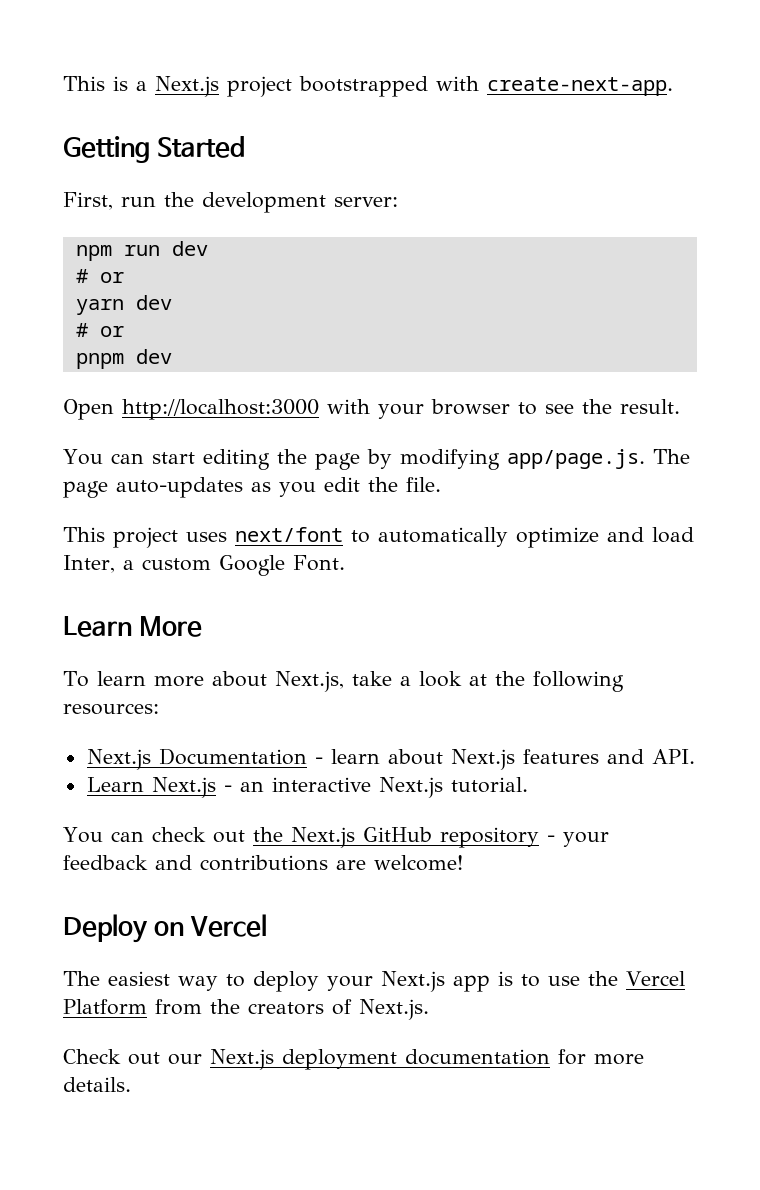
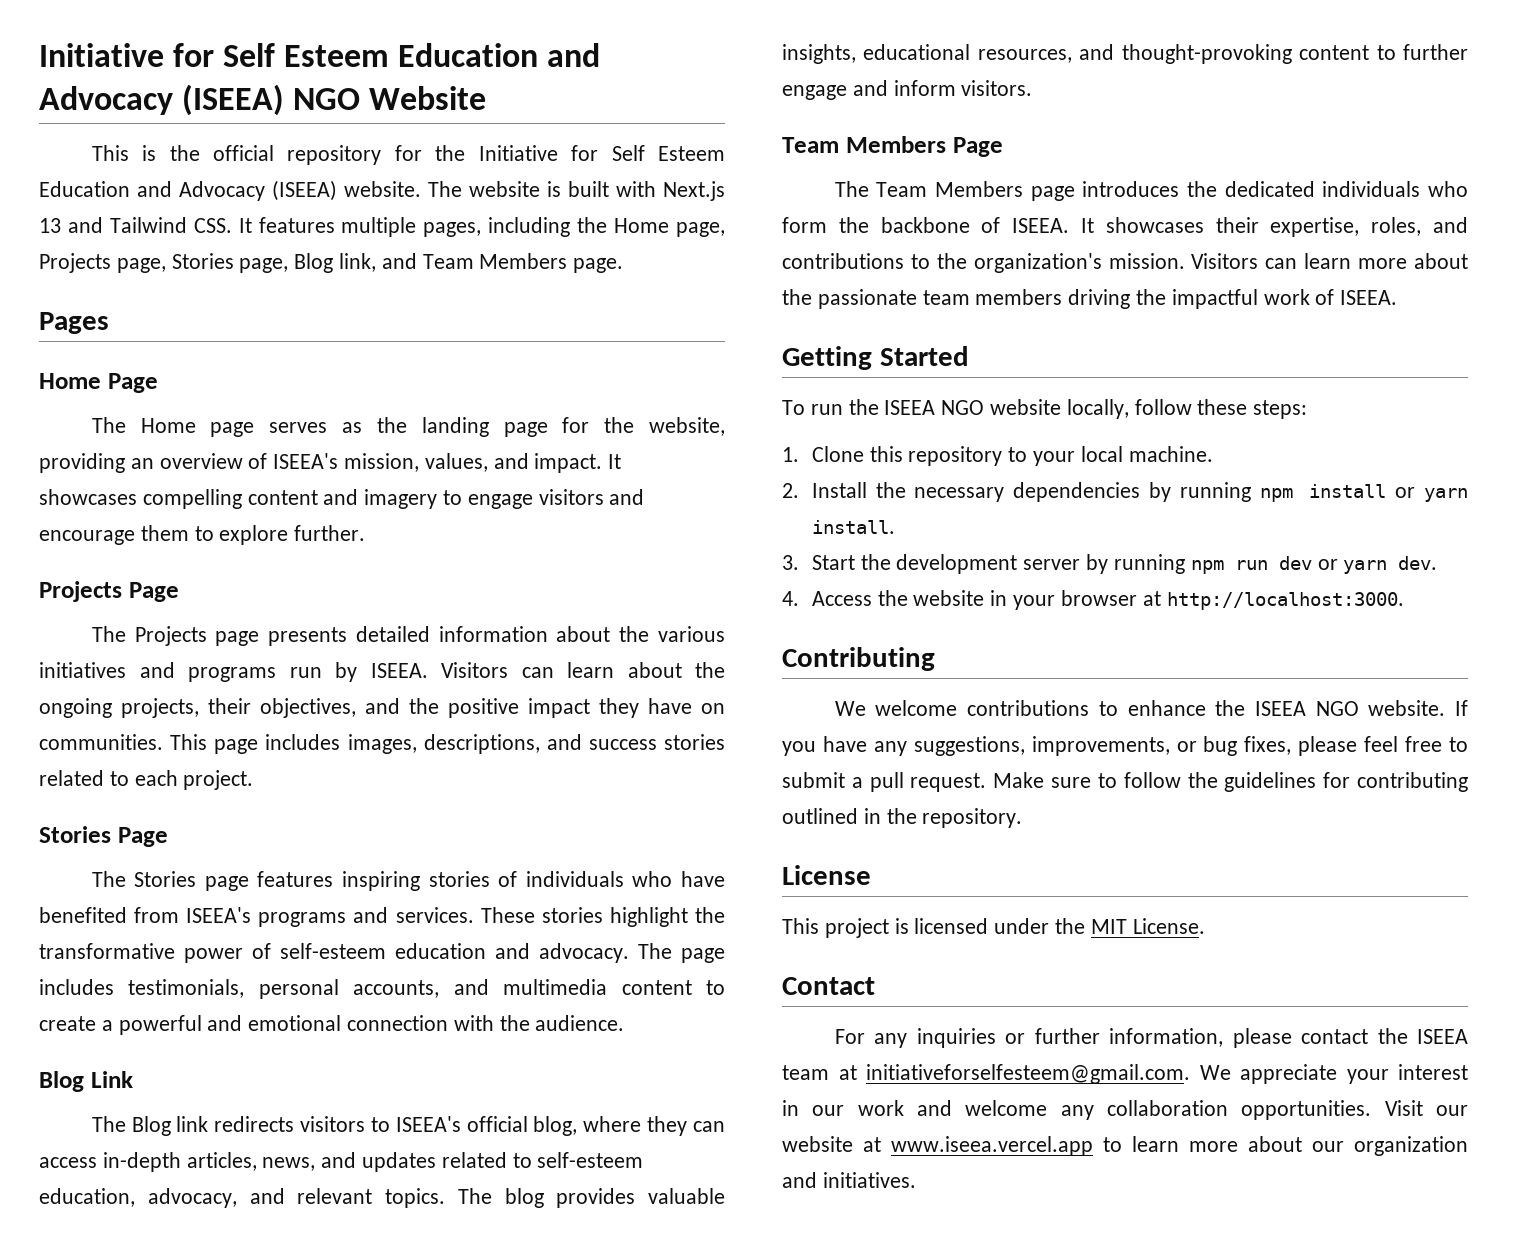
- This is a Next.js project bootstrapped with create-next-app.
+ Initiative for Self Esteem Education and Advocacy (ISEEA) NGO Website
+ This is the official repository for the Initiative for Self Esteem Education and Advocacy (ISEEA) website. The website is built with Next.js 13 and Tailwind CSS. It features multiple pages, including the Home page, Projects page, Stories page, Blog link, and Team Members page.
+ Pages
+ Home Page
+ The Home page serves as the landing page for the website, providing an overview of ISEEA's mission, values, and impact. It showcases compelling content and imagery to engage visitors and encourage them to explore further.
+ Projects Page
+ The Projects page presents detailed information about the various initiatives and programs run by ISEEA. Visitors can learn about the ongoing projects, their objectives, and the positive impact they have on communities. This page includes images, descriptions, and success stories related to each project.
+ Stories Page
+ The Stories page features inspiring stories of individuals who have benefited from ISEEA's programs and services. These stories highlight the transformative power of self-esteem education and advocacy. The page includes testimonials, personal accounts, and multimedia content to create a powerful and emotional connection with the audience.
+ Blog Link
+ The Blog link redirects visitors to ISEEA's official blog, where they can access in-depth articles, news, and updates related to self-esteem education, advocacy, and relevant topics. The blog provides valuable insights, educational resources, and thought-provoking content to further engage and inform visitors.
+ Team Members Page
+ The Team Members page introduces the dedicated individuals who form the backbone of ISEEA. It showcases their expertise, roles, and contributions to the organization's mission. Visitors can learn more about the passionate team members driving the impactful work of ISEEA.
- First, run the development server:
- npm run dev
- # or
- yarn dev
- # or
- pnpm dev
- Open http://localhost:3000 with your browser to see the result.
- You can start editing the page by modifying app/page.js. The page auto-updates as you edit the file.
- This project uses next/font to automatically optimize and load Inter, a custom Google Font.
- Learn More
- To learn more about Next.js, take a look at the following resources:
- Next.js Documentation - learn about Next.js features and API.
- Learn Next.js - an interactive Next.js tutorial.
- You can check out the Next.js GitHub repository - your feedback and contributions are welcome!
- Deploy on Vercel
- The easiest way to deploy your Next.js app is to use the Vercel Platform from the creators of Next.js.
- Check out our Next.js deployment documentation for more details.
+ To run the ISEEA NGO website locally, follow these steps:
+ 1. Clone this repository to your local machine.
+ 2. Install the necessary dependencies by running npm install or yarn install.
+ 3. Start the development server by running npm run dev or yarn dev.
+ 4. Access the website in your browser at http://localhost:3000.
+ Contributing
+ We welcome contributions to enhance the ISEEA NGO website. If you have any suggestions, improvements, or bug fixes, please feel free to submit a pull request. Make sure to follow the guidelines for contributing outlined in the repository.
+ License
+ This project is licensed under the MIT License.
+ Contact
+ For any inquiries or further information, please contact the ISEEA team at initiativeforselfesteem@gmail.com. We appreciate your interest in our work and welcome any collaboration opportunities. Visit our website at www.iseea.vercel.app to learn more about our organization and initiatives.

